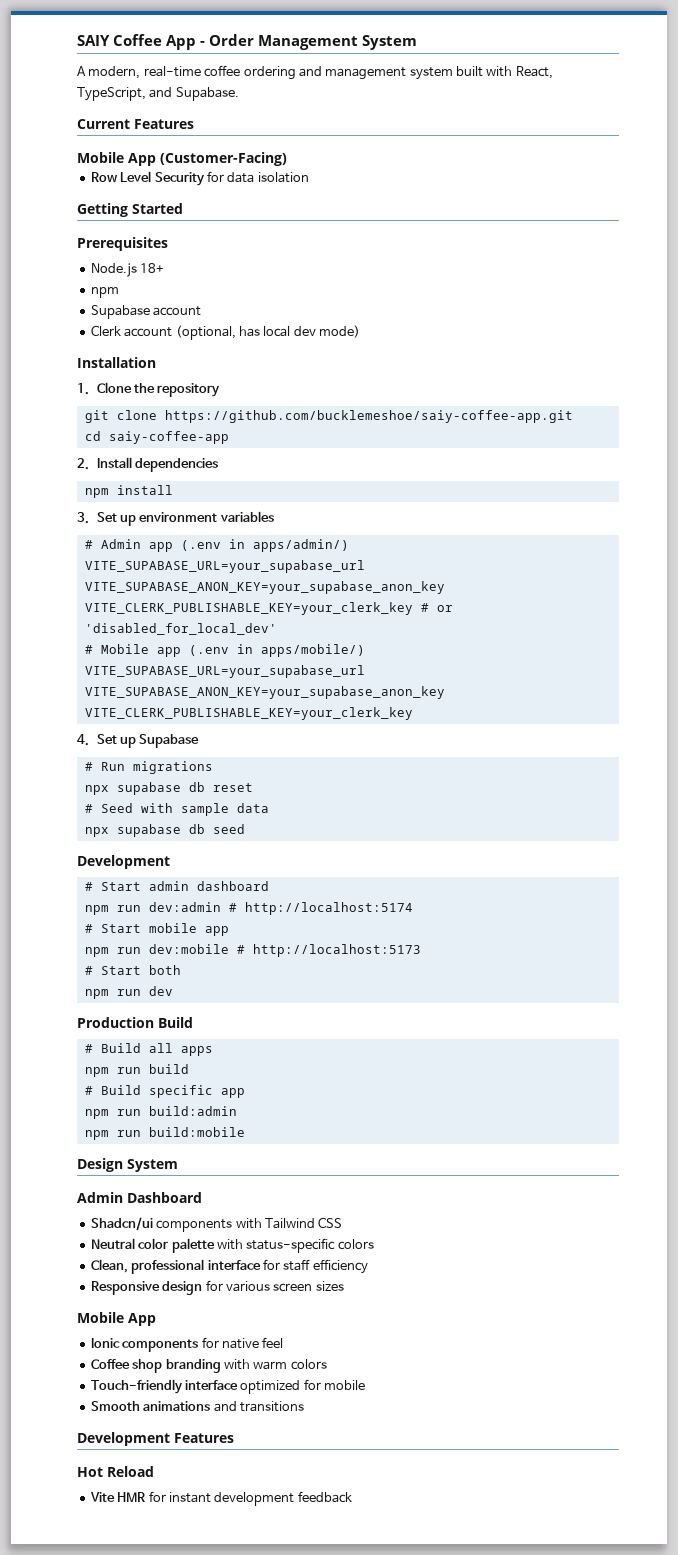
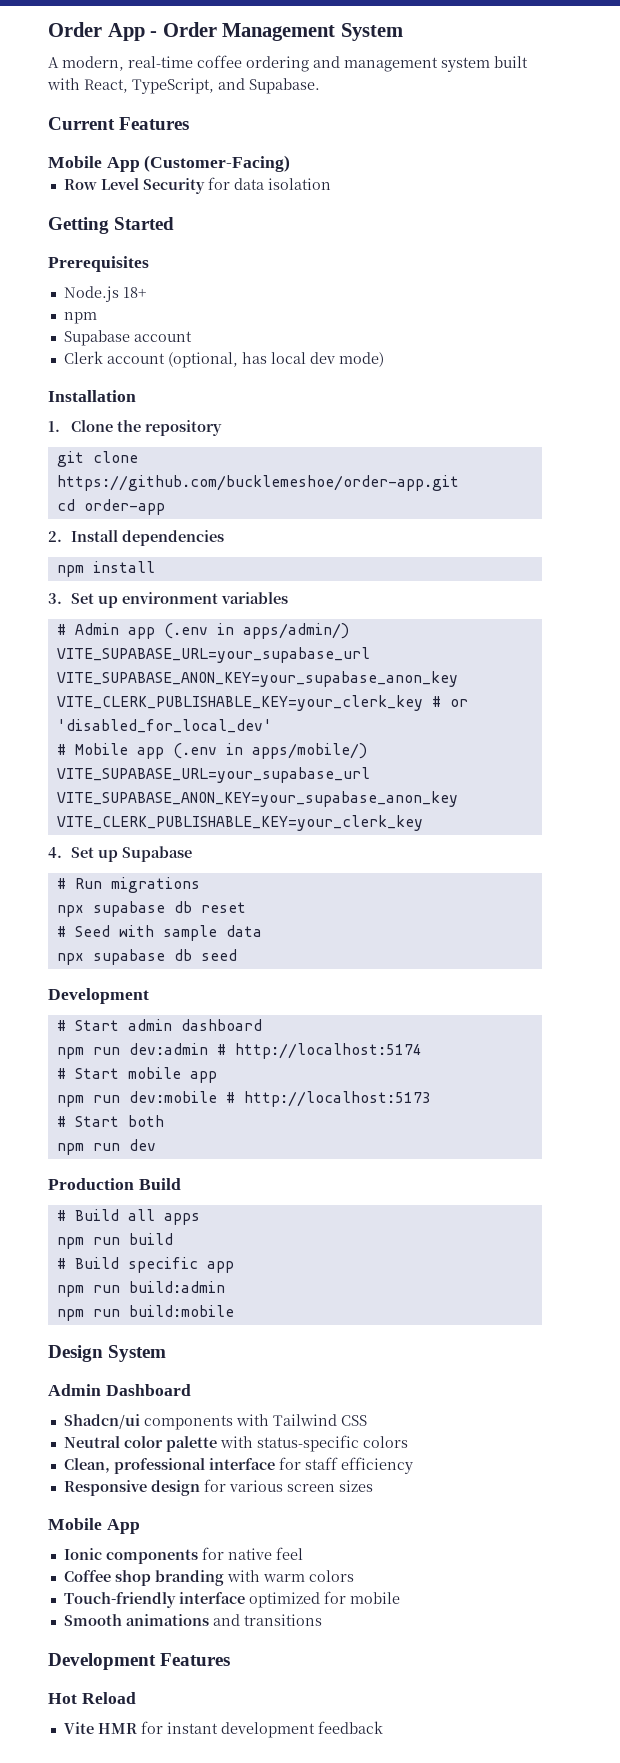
- SAIY Coffee App - Order Management System
+ Order App - Order Management System
- git clone https://github.com/bucklemeshoe/saiy-coffee-app.git
+ git clone https://github.com/bucklemeshoe/order-app.git
- cd saiy-coffee-app
+ cd order-app

